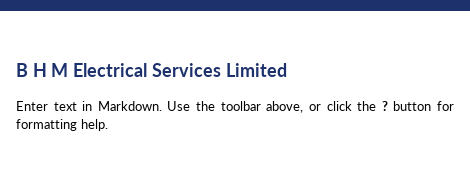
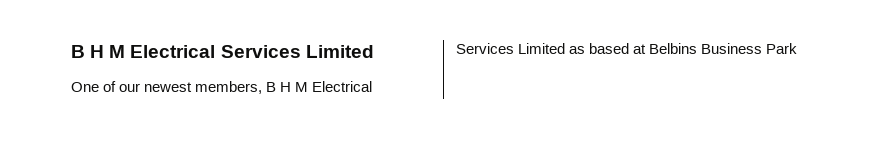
- Enter text in Markdown. Use the toolbar above, or click the ? button for formatting help.
+ One of our newest members, B H M Electrical Services Limited as based at Belbins Business Park

